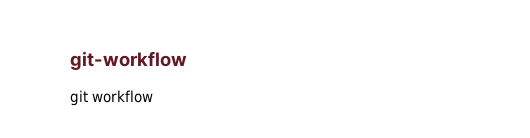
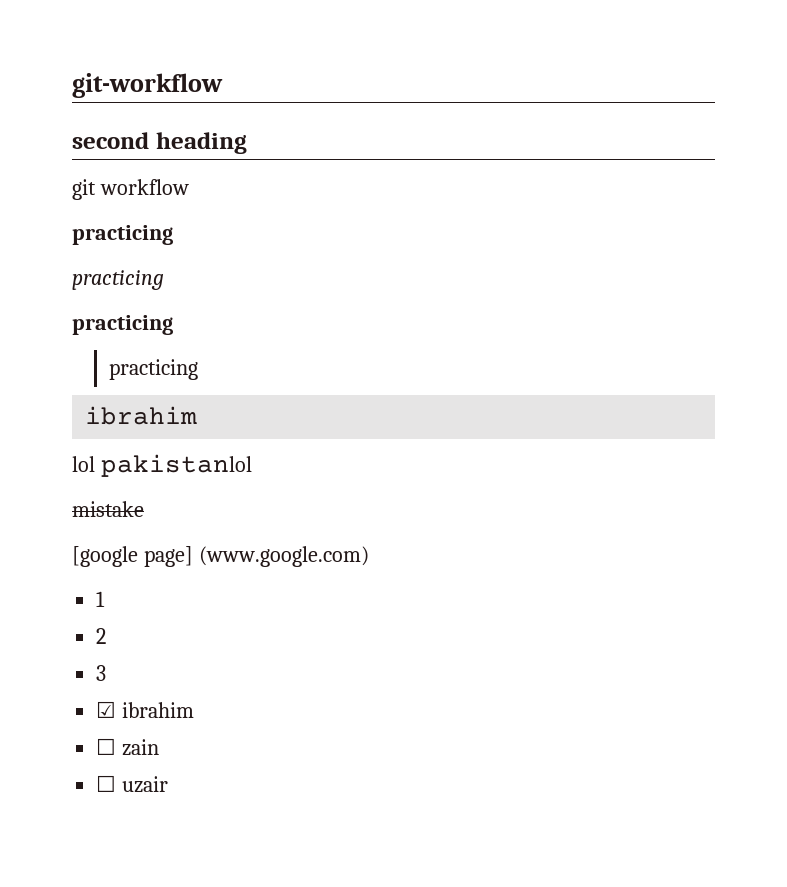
+ second heading
  git workflow
+ practicing
+ practicing
+ practicing
+ practicing
+ ibrahim
+ lol pakistanlol
+ mistake
+ [google page] (www.google.com)
+ 1
+ 2
+ 3
+ ☑ ibrahim
+ ☐ zain
+ ☐ uzair

